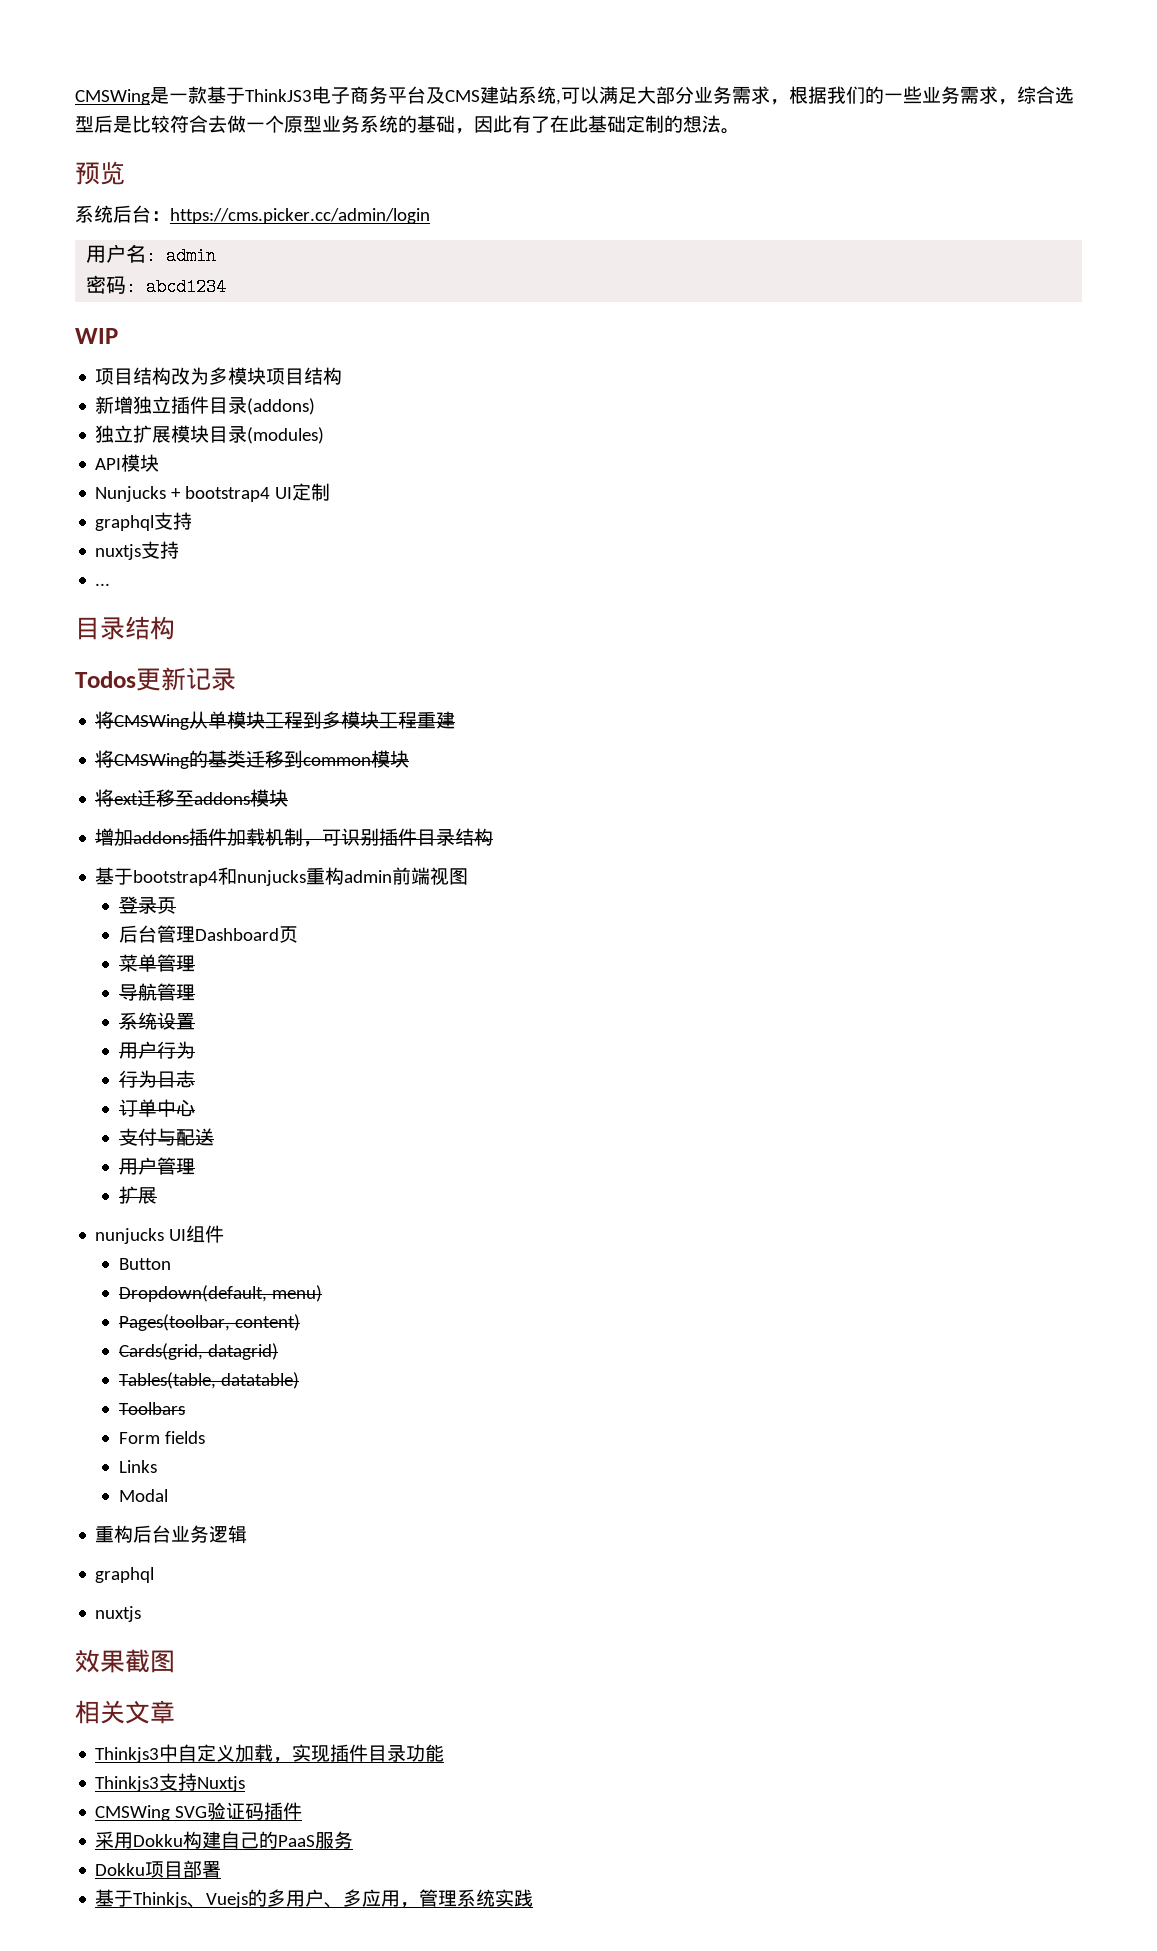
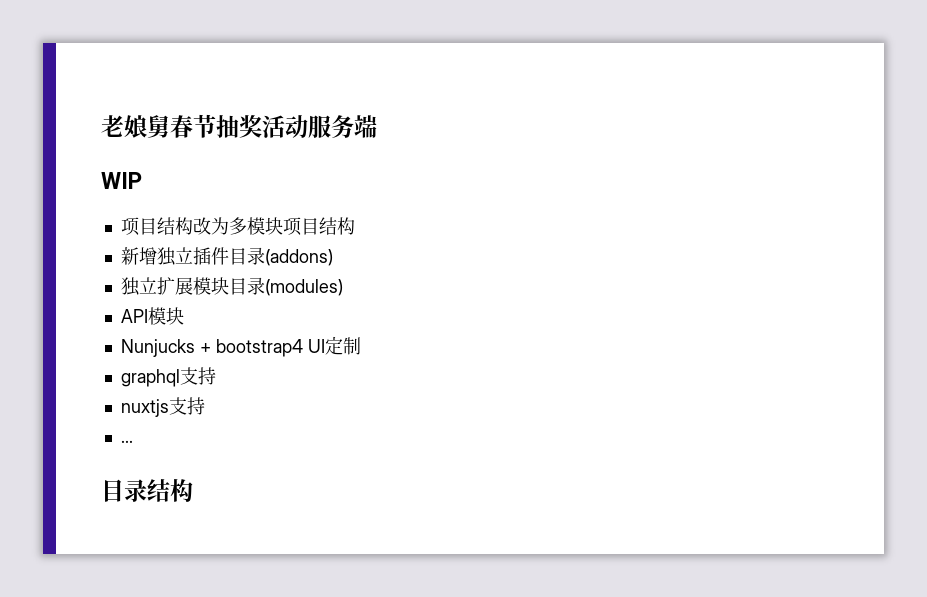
- CMSWing是一款基于ThinkJS3电子商务平台及CMS建站系统,可以满足大部分业务需求，根据我们的一些业务需求，综合选型后是比较符合去做一个原型业务系统的基础，因此有了在此基础定制的想法。
- 预览
- 系统后台：https://cms.picker.cc/admin/login
- 用户名: admin
- 密码: abcd1234
+ 老娘舅春节抽奖活动服务端
- Todos更新记录
- 将CMSWing从单模块工程到多模块工程重建
- 将CMSWing的基类迁移到common模块
- 将ext迁移至addons模块
- 增加addons插件加载机制，可识别插件目录结构
- 基于bootstrap4和nunjucks重构admin前端视图
- 登录页
- 后台管理Dashboard页
- 菜单管理
- 导航管理
- 系统设置
- 用户行为
- 行为日志
- 订单中心
- 支付与配送
- 用户管理
- 扩展
- nunjucks UI组件
- Button
- Dropdown(default, menu)
- Pages(toolbar, content)
- Cards(grid, datagrid)
- Tables(table, datatable)
- Toolbars
- Form fields
- Links
- Modal
- 重构后台业务逻辑
- graphql
- nuxtjs
- 效果截图
- 相关文章
- Thinkjs3中自定义加载，实现插件目录功能
- Thinkjs3支持Nuxtjs
- CMSWing SVG验证码插件
- 采用Dokku构建自己的PaaS服务
- Dokku项目部署
- 基于Thinkjs、Vuejs的多用户、多应用，管理系统实践

